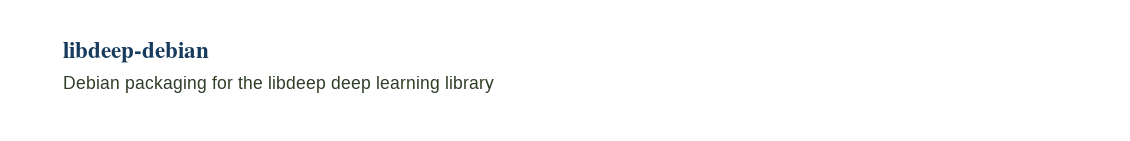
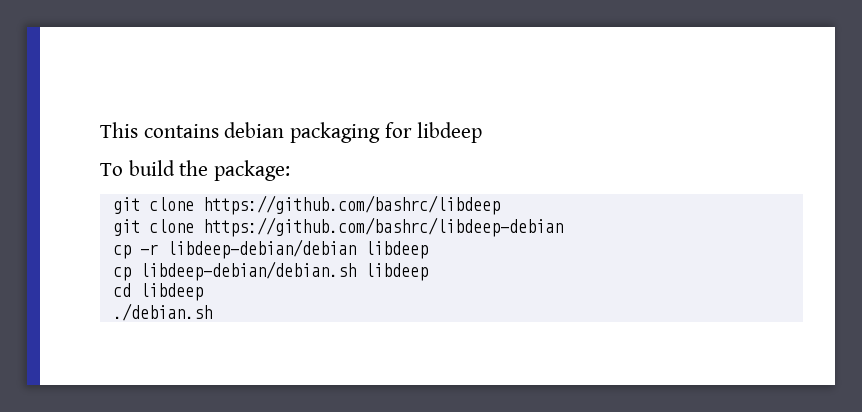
- libdeep-debian
- Debian packaging for the libdeep deep learning library
+ This contains debian packaging for libdeep
+ To build the package:
+ git clone https://github.com/bashrc/libdeep
+ git clone https://github.com/bashrc/libdeep-debian
+ cp -r libdeep-debian/debian libdeep
+ cp libdeep-debian/debian.sh libdeep
+ cd libdeep
+ ./debian.sh

